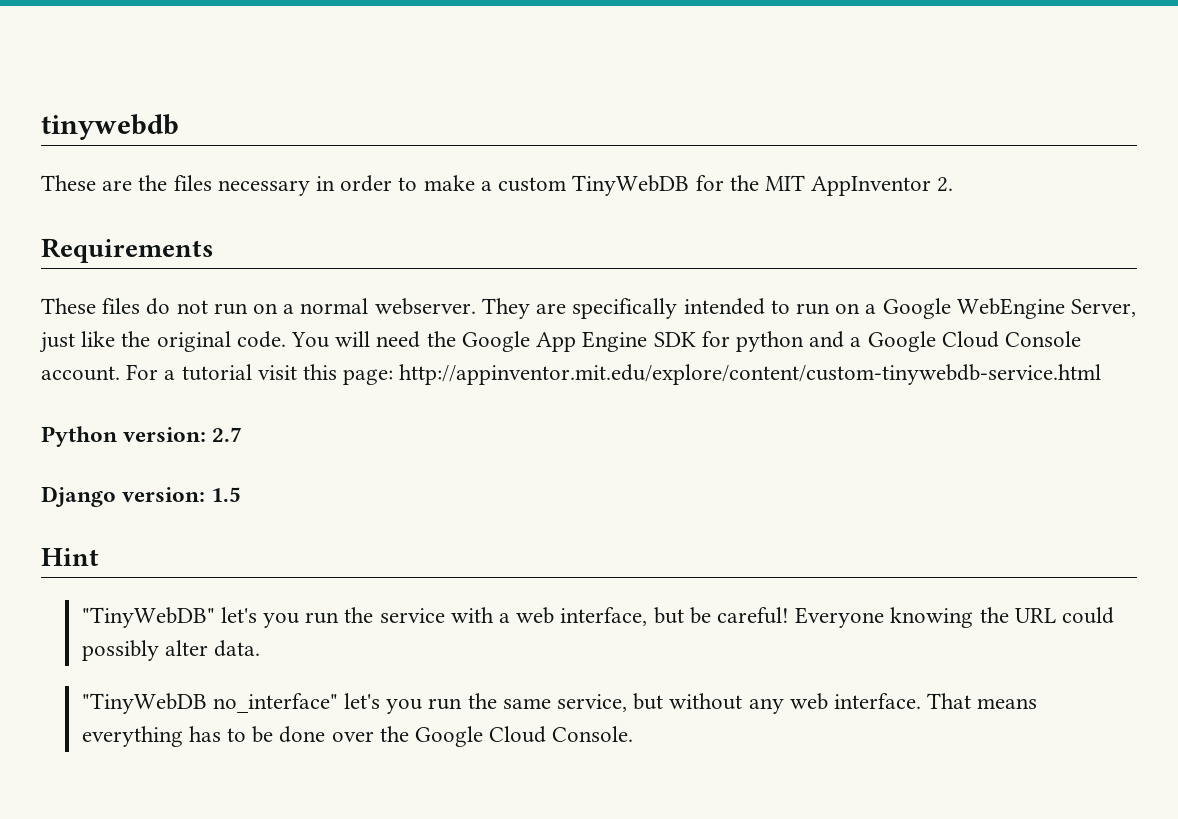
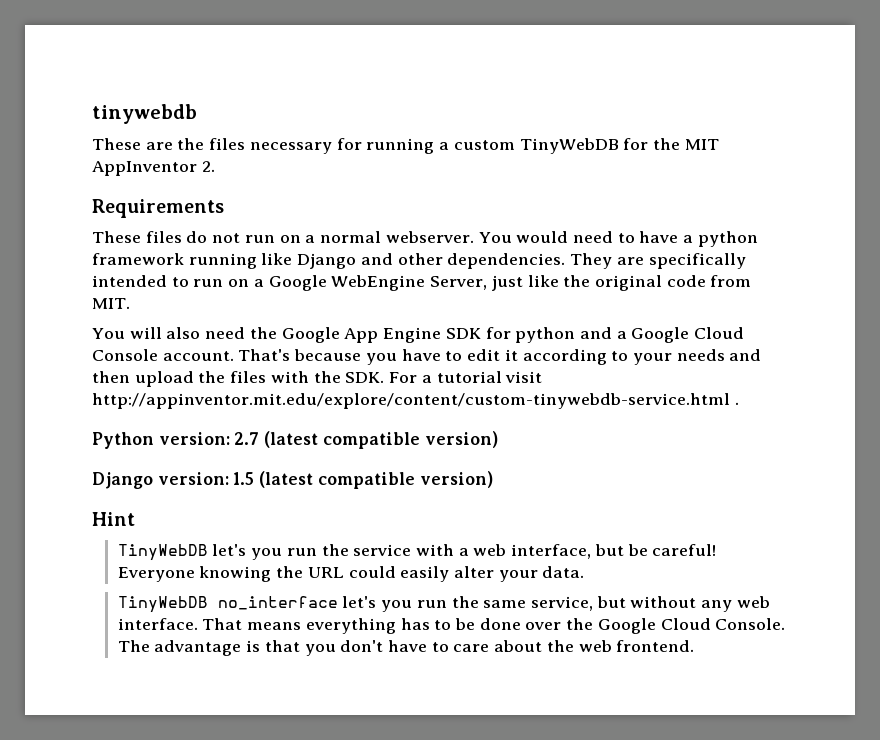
- These are the files necessary in order to make a custom TinyWebDB for the MIT AppInventor 2.
+ These are the files necessary for running a custom TinyWebDB for the MIT AppInventor 2.
+ You would need to have a python framework running like Django and other dependencies.
- They are specifically intended to run on a Google WebEngine Server, just like the original code. You will need the Google App Engine SDK for python and a Google Cloud Console account.
+ They are specifically intended to run on a Google WebEngine Server, just like the original code from MIT.
+ You will also need the Google App Engine SDK for python and a Google Cloud Console account.
- For a tutorial visit this page: http://appinventor.mit.edu/explore/content/custom-tinywebdb-service.html
+ That's because you have to edit it according to your needs and then upload the files with the SDK. For a tutorial visit http://appinventor.mit.edu/explore/content/custom-tinywebdb-service.html .
- Python version: 2.7
+ Python version: 2.7 (latest compatible version)
- Django version: 1.5
+ Django version: 1.5 (latest compatible version)
- "TinyWebDB" let's you run the service with a web interface, but be careful!
+ TinyWebDB let's you run the service with a web interface, but be careful!
- Everyone knowing the URL could possibly alter data.
+ Everyone knowing the URL could easily alter your data.
- "TinyWebDB no_interface" let's you run the same service, but without any web interface.
+ TinyWebDB no_interface let's you run the same service, but without any web interface.
+ The advantage is that you don't have to care about the web frontend.

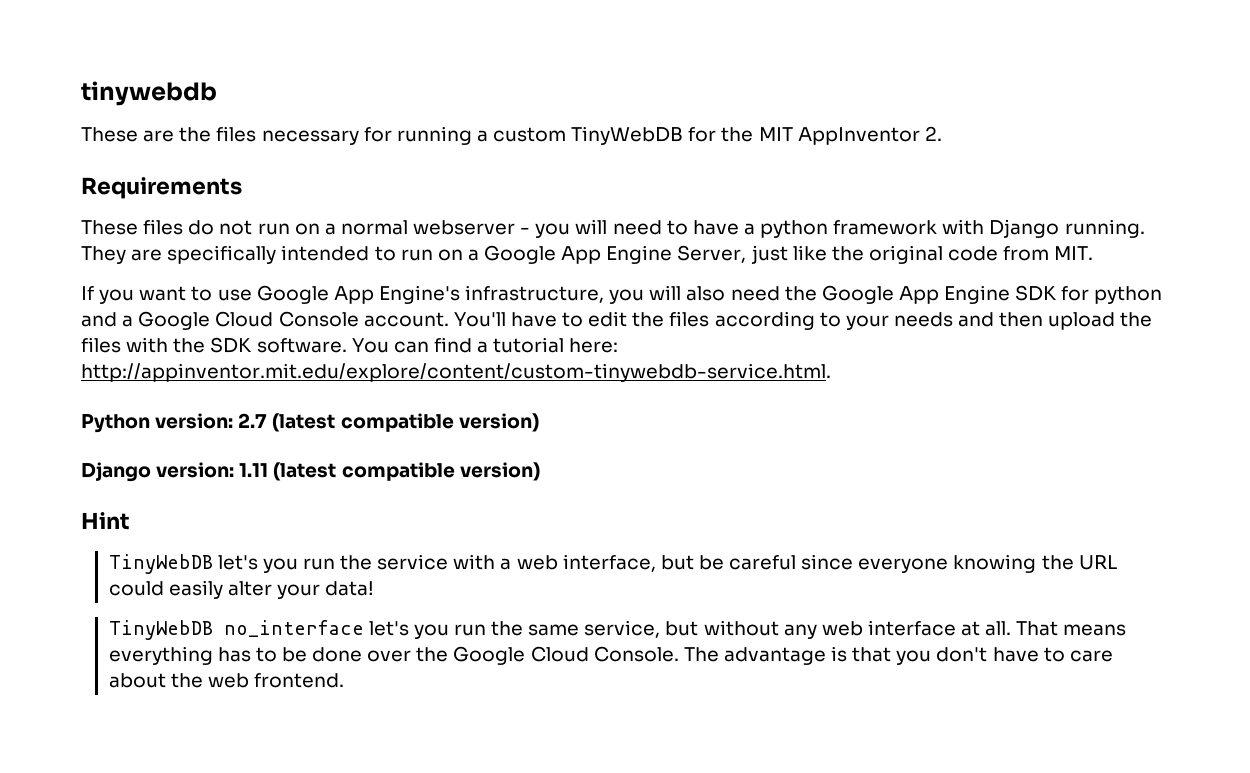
- These files do not run on a normal webserver. You would need to have a python framework running like Django and other dependencies.
+ These files do not run on a normal webserver - you will need to have a python framework with Django running.
- They are specifically intended to run on a Google WebEngine Server, just like the original code from MIT.
+ They are specifically intended to run on a Google App Engine Server, just like the original code from MIT.
- You will also need the Google App Engine SDK for python and a Google Cloud Console account.
+ If you want to use Google App Engine's infrastructure, you will also need the Google App Engine SDK for python and a Google Cloud Console account.
- That's because you have to edit it according to your needs and then upload the files with the SDK. For a tutorial visit http://appinventor.mit.edu/explore/content/custom-tinywebdb-service.html .
+ You'll have to edit the files according to your needs and then upload the files with the SDK software. You can find a tutorial here: http://appinventor.mit.edu/explore/content/custom-tinywebdb-service.html.
- Django version: 1.5 (latest compatible version)
+ Django version: 1.11 (latest compatible version)
- TinyWebDB let's you run the service with a web interface, but be careful! Everyone knowing the URL could easily alter your data.
+ TinyWebDB let's you run the service with a web interface, but be careful since everyone knowing the URL could easily alter your data!
- TinyWebDB no_interface let's you run the same service, but without any web interface.
+ TinyWebDB no_interface let's you run the same service, but without any web interface at all.

